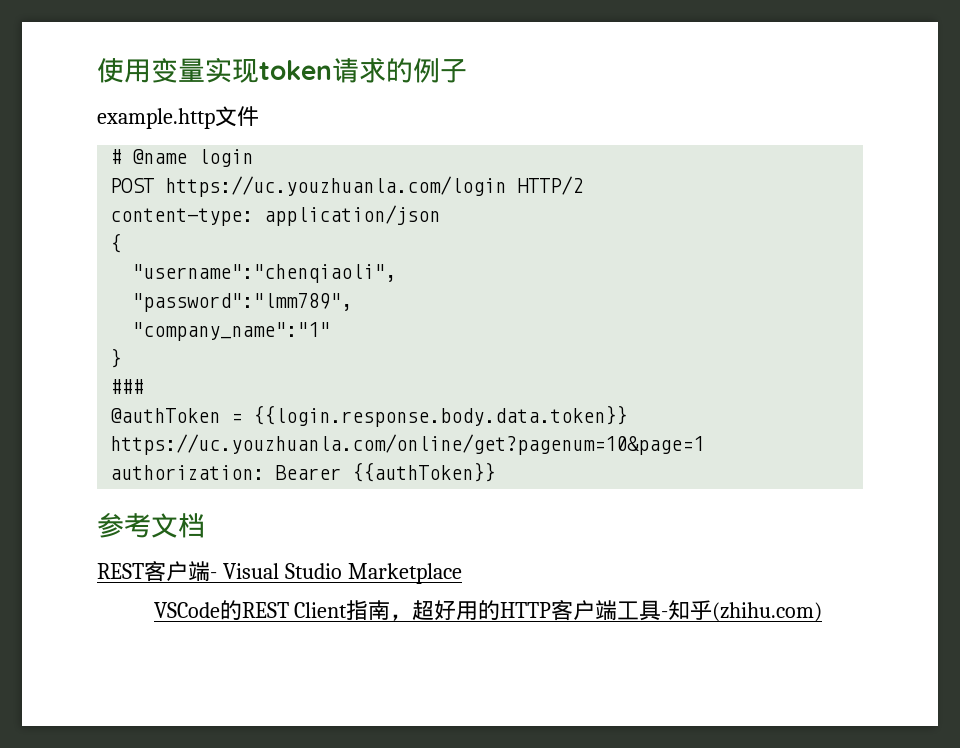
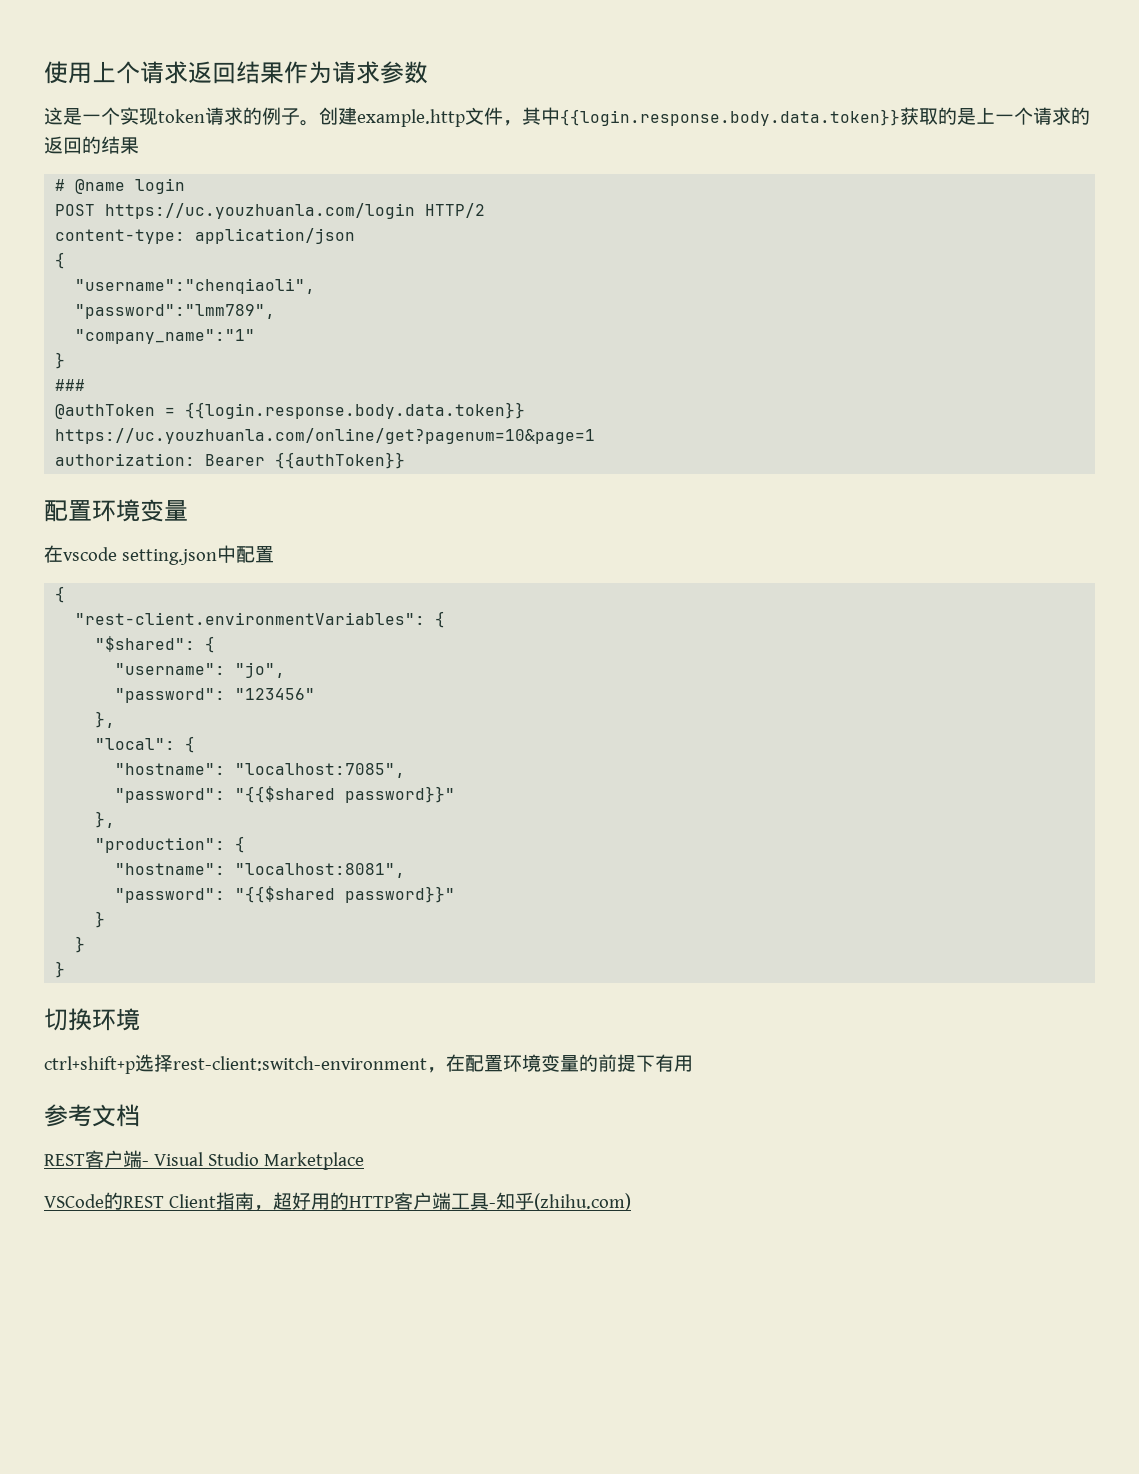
- 使用变量实现token请求的例子
- example.http文件
+ 使用上个请求返回结果作为请求参数
+ 这是一个实现token请求的例子。创建example.http文件，其中{{login.response.body.data.token}}获取的是上一个请求的返回的结果
  authorization: Bearer {{authToken}}
+ 配置环境变量
+ 在vscode setting.json中配置
+ {
+ "rest-client.environmentVariables": {
+ "$shared": {
+ "username": "jo",
+ "password": "123456"
+ },
+ "local": {
+ "hostname": "localhost:7085",
+ "password": "{{$shared password}}"
+ },
+ "production": {
+ "hostname": "localhost:8081",
+ "password": "{{$shared password}}"
+ }
+ }
+ }
+ 切换环境
+ ctrl+shift+p选择rest-client:switch-environment，在配置环境变量的前提下有用

